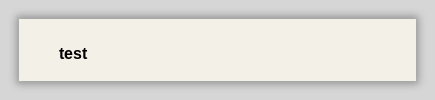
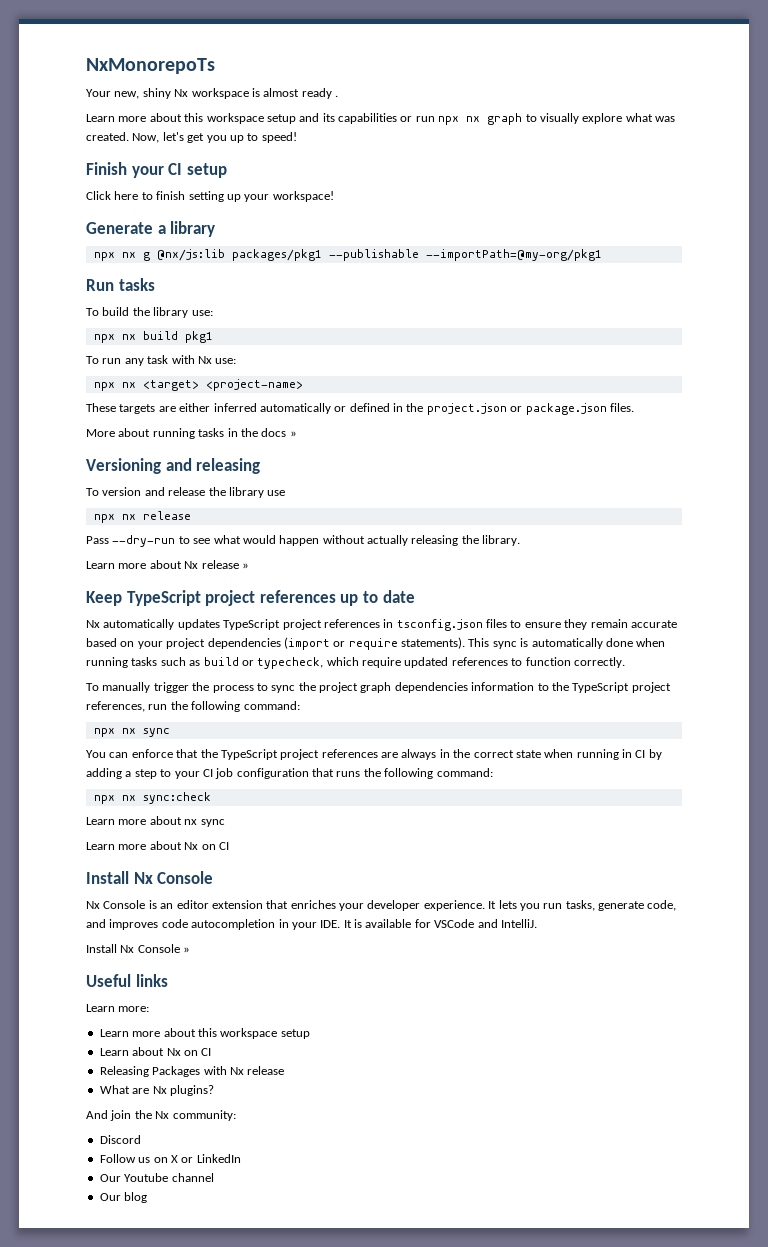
- test
+ NxMonorepoTs
+ Your new, shiny Nx workspace is almost ready .
+ Learn more about this workspace setup and its capabilities or run npx nx graph to visually explore what was created. Now, let's get you up to speed!
+ Finish your CI setup
+ Click here to finish setting up your workspace!
+ Generate a library
+ npx nx g @nx/js:lib packages/pkg1 --publishable --importPath=@my-org/pkg1
+ Run tasks
+ To build the library use:
+ npx nx build pkg1
+ To run any task with Nx use:
+ npx nx <target> <project-name>
+ These targets are either inferred automatically or defined in the project.json or package.json files.
+ More about running tasks in the docs »
+ Versioning and releasing
+ To version and release the library use
+ npx nx release
+ Pass --dry-run to see what would happen without actually releasing the library.
+ Learn more about Nx release »
+ Keep TypeScript project references up to date
+ Nx automatically updates TypeScript project references in tsconfig.json files to ensure they remain accurate based on your project dependencies (import or require statements). This sync is automatically done when running tasks such as build or typecheck, which require updated references to function correctly.
+ To manually trigger the process to sync the project graph dependencies information to the TypeScript project references, run the following command:
+ npx nx sync
+ You can enforce that the TypeScript project references are always in the correct state when running in CI by adding a step to your CI job configuration that runs the following command:
+ npx nx sync:check
+ Learn more about nx sync
+ Learn more about Nx on CI
+ Install Nx Console
+ Nx Console is an editor extension that enriches your developer experience. It lets you run tasks, generate code, and improves code autocompletion in your IDE. It is available for VSCode and IntelliJ.
+ Install Nx Console »
+ Useful links
+ Learn more:
+ Learn more about this workspace setup
+ Learn about Nx on CI
+ Releasing Packages with Nx release
+ What are Nx plugins?
+ And join the Nx community:
+ Discord
+ Follow us on X or LinkedIn
+ Our Youtube channel
+ Our blog

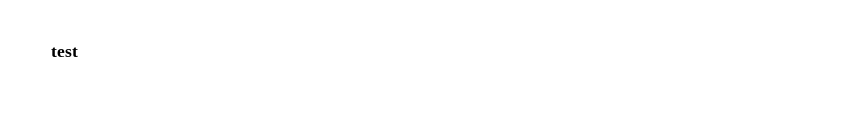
- NxMonorepoTs
- Your new, shiny Nx workspace is almost ready .
- Learn more about this workspace setup and its capabilities or run npx nx graph to visually explore what was created. Now, let's get you up to speed!
- Finish your CI setup
- Click here to finish setting up your workspace!
- Generate a library
- npx nx g @nx/js:lib packages/pkg1 --publishable --importPath=@my-org/pkg1
- Run tasks
- To build the library use:
- npx nx build pkg1
- To run any task with Nx use:
- npx nx <target> <project-name>
- These targets are either inferred automatically or defined in the project.json or package.json files.
- More about running tasks in the docs »
- Versioning and releasing
- To version and release the library use
- npx nx release
- Pass --dry-run to see what would happen without actually releasing the library.
- Learn more about Nx release »
- Keep TypeScript project references up to date
- Nx automatically updates TypeScript project references in tsconfig.json files to ensure they remain accurate based on your project dependencies (import or require statements). This sync is automatically done when running tasks such as build or typecheck, which require updated references to function correctly.
- To manually trigger the process to sync the project graph dependencies information to the TypeScript project references, run the following command:
- npx nx sync
- You can enforce that the TypeScript project references are always in the correct state when running in CI by adding a step to your CI job configuration that runs the following command:
- npx nx sync:check
- Learn more about nx sync
- Learn more about Nx on CI
- Install Nx Console
- Nx Console is an editor extension that enriches your developer experience. It lets you run tasks, generate code, and improves code autocompletion in your IDE. It is available for VSCode and IntelliJ.
- Install Nx Console »
- Useful links
- Learn more:
- Learn more about this workspace setup
- Learn about Nx on CI
- Releasing Packages with Nx release
- What are Nx plugins?
- And join the Nx community:
- Discord
- Follow us on X or LinkedIn
- Our Youtube channel
- Our blog
+ test

